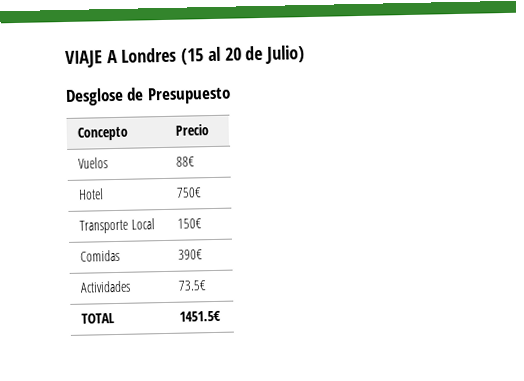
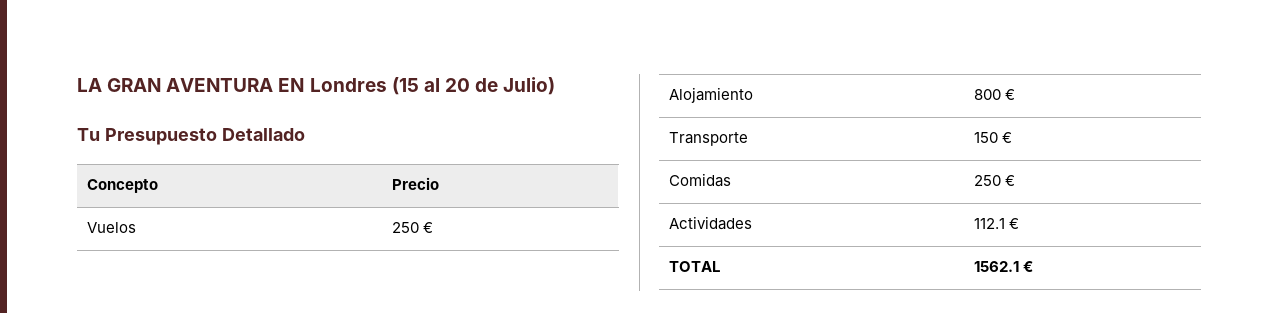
- VIAJE A Londres (15 al 20 de Julio)
+ LA GRAN AVENTURA EN Londres (15 al 20 de Julio)
- Desglose de Presupuesto
+ Tu Presupuesto Detallado
- Vuelos | 88€
- Hotel | 750€
+ Vuelos | 250 €
+ Alojamiento | 800 €
- Transporte Local | 150€
+ Transporte | 150 €
- Comidas | 390€
+ Comidas | 250 €
- Actividades | 73.5€
+ Actividades | 112.1 €
- TOTAL | 1451.5€
+ TOTAL | 1562.1 €

